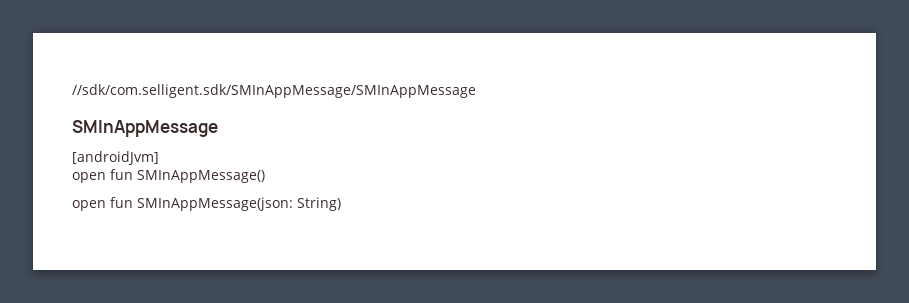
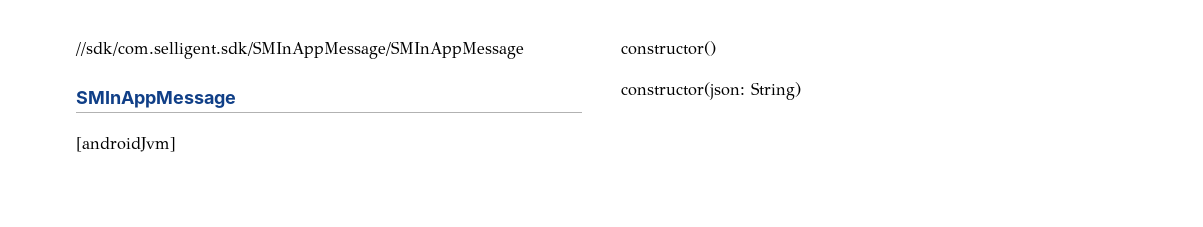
- open fun SMInAppMessage()
- open fun SMInAppMessage(json: String)
+ constructor()
+ constructor(json: String)

